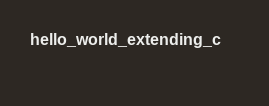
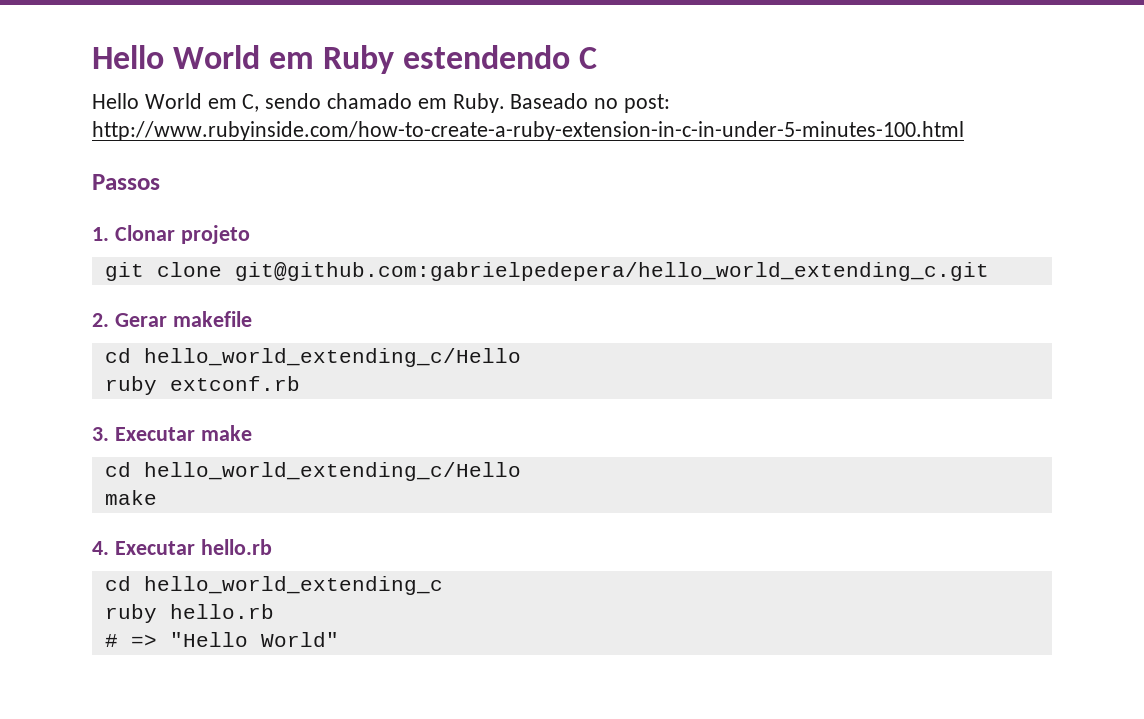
- hello_world_extending_c
+ Hello World em Ruby estendendo C
+ Hello World em C, sendo chamado em Ruby. Baseado no post: http://www.rubyinside.com/how-to-create-a-ruby-extension-in-c-in-under-5-minutes-100.html
+ Passos
+ 1. Clonar projeto
+ git clone git@github.com:gabrielpedepera/hello_world_extending_c.git
+ 2. Gerar makefile
+ cd hello_world_extending_c/Hello
+ ruby extconf.rb
+ 3. Executar make
+ cd hello_world_extending_c/Hello
+ make
+ 4. Executar hello.rb
+ cd hello_world_extending_c
+ ruby hello.rb
+ # => "Hello World"

